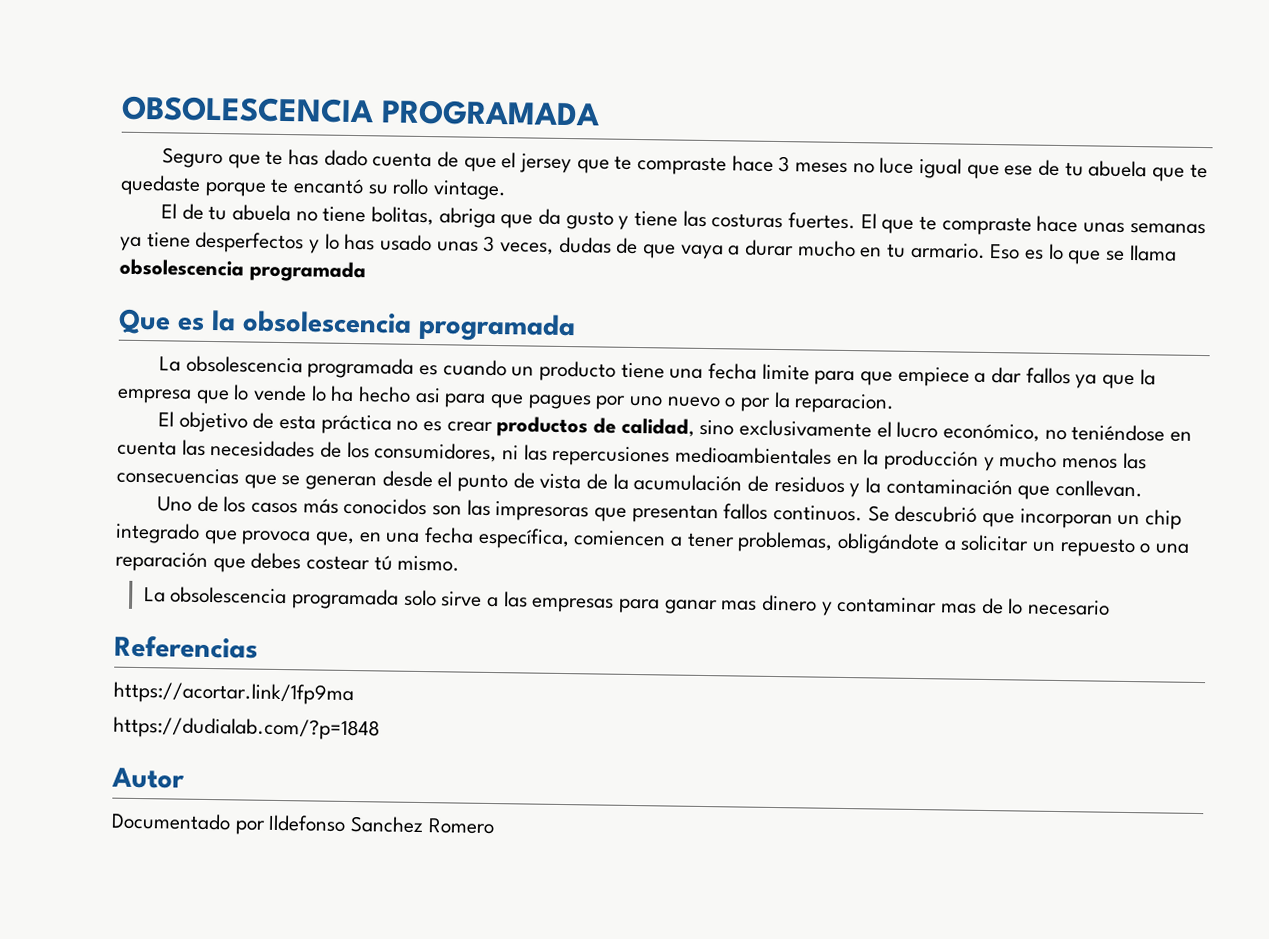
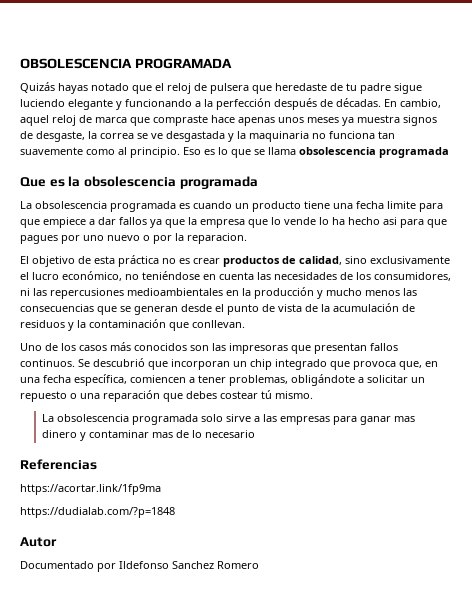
- Seguro que te has dado cuenta de que el jersey que te compraste hace 3 meses no luce igual que ese de tu abuela que te quedaste porque te encantó su rollo vintage.
- El de tu abuela no tiene bolitas, abriga que da gusto y tiene las costuras fuertes. El que te compraste hace unas semanas ya tiene desperfectos y lo has usado unas 3 veces, dudas de que vaya a durar mucho en tu armario.
+ Quizás hayas notado que el reloj de pulsera que heredaste de tu padre sigue luciendo elegante y funcionando a la perfección después de décadas. En cambio, aquel reloj de marca que compraste hace apenas unos meses ya muestra signos de desgaste, la correa se ve desgastada y la maquinaria no funciona tan suavemente como al principio.

